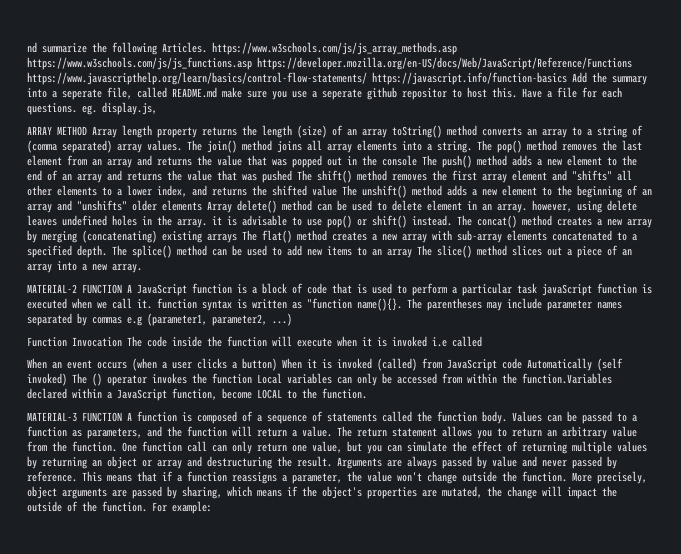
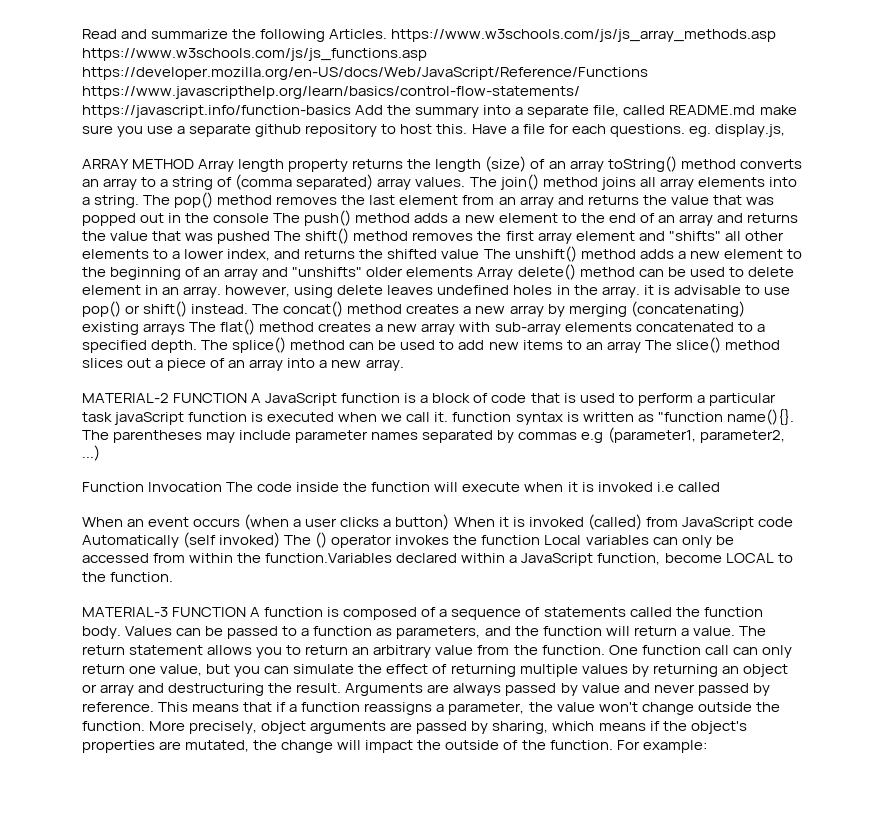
- nd summarize the following Articles. https://www.w3schools.com/js/js_array_methods.asp https://www.w3schools.com/js/js_functions.asp https://developer.mozilla.org/en-US/docs/Web/JavaScript/Reference/Functions https://www.javascripthelp.org/learn/basics/control-flow-statements/ https://javascript.info/function-basics Add the summary into a seperate file, called README.md make sure you use a seperate github repositor to host this.
+ Read and summarize the following Articles. https://www.w3schools.com/js/js_array_methods.asp https://www.w3schools.com/js/js_functions.asp https://developer.mozilla.org/en-US/docs/Web/JavaScript/Reference/Functions https://www.javascripthelp.org/learn/basics/control-flow-statements/ https://javascript.info/function-basics Add the summary into a separate file, called README.md make sure you use a separate github repository to host this.

